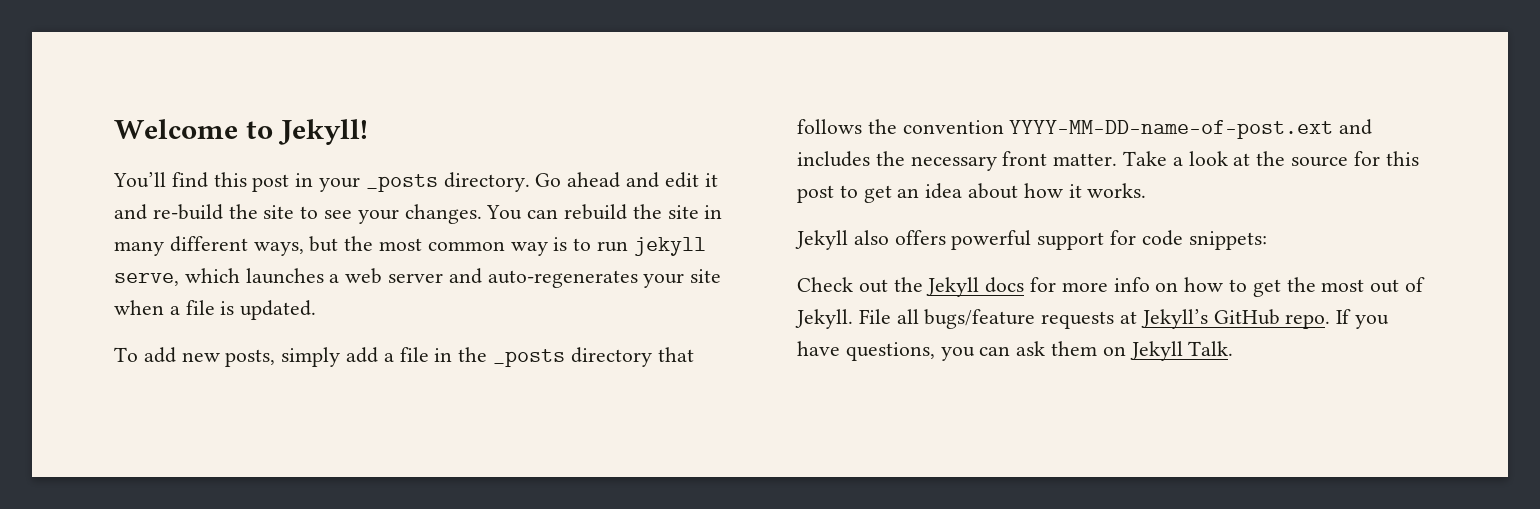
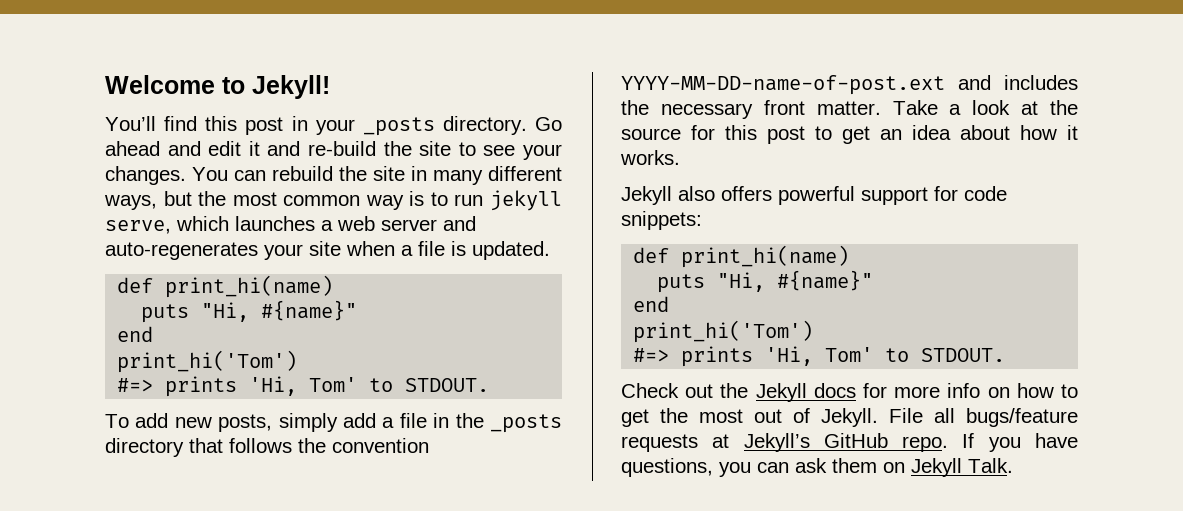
  You can rebuild the site in many different ways, but the most common way is to run jekyll serve, which launches a web server and auto-regenerates your site when a file is updated.
+ def print_hi(name)
+ puts "Hi, #{name}"
+ end
+ print_hi('Tom')
+ #=> prints 'Hi, Tom' to STDOUT.
  Jekyll also offers powerful support for code snippets:
+ def print_hi(name)
+ puts "Hi, #{name}"
+ end
+ print_hi('Tom')
+ #=> prints 'Hi, Tom' to STDOUT.

